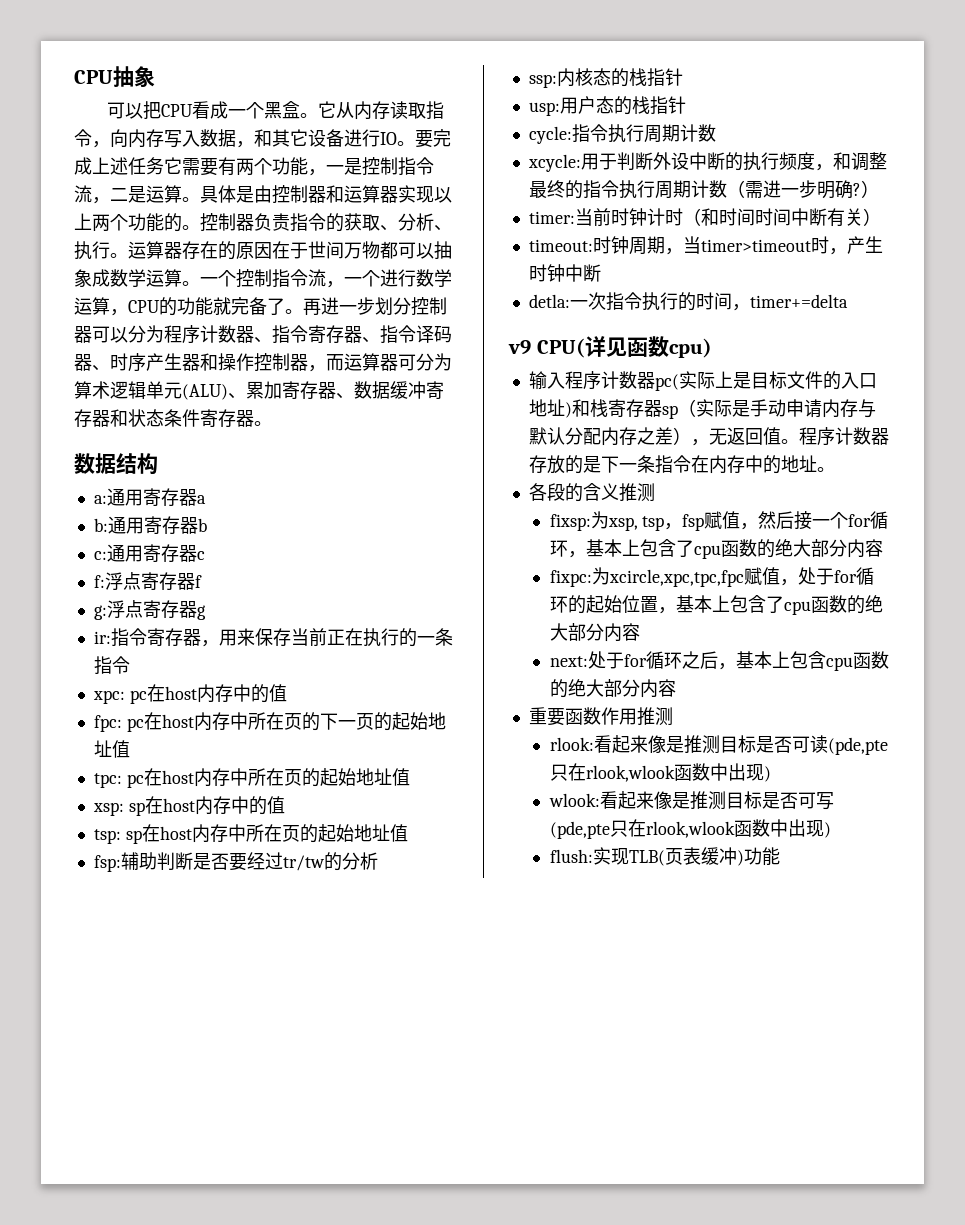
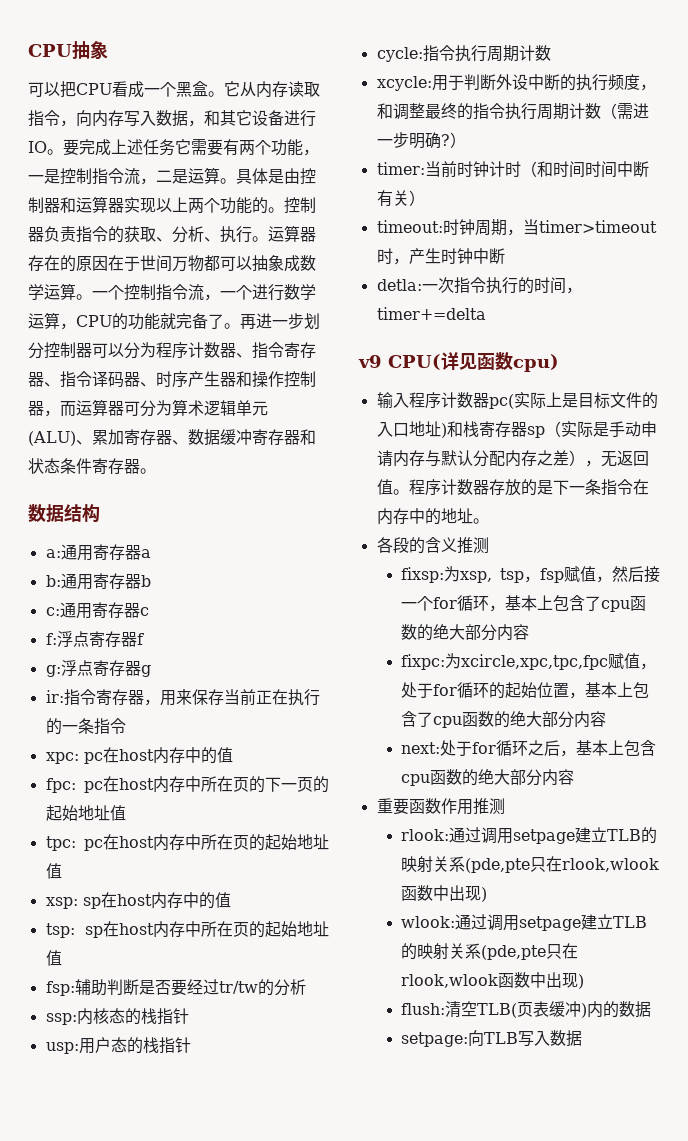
- rlook:看起来像是推测目标是否可读(pde,pte只在rlook,wlook函数中出现)
+ rlook:通过调用setpage建立TLB的映射关系(pde,pte只在rlook,wlook函数中出现)
- wlook:看起来像是推测目标是否可写(pde,pte只在rlook,wlook函数中出现)
+ wlook:通过调用setpage建立TLB的映射关系(pde,pte只在rlook,wlook函数中出现)
- flush:实现TLB(页表缓冲)功能
+ flush:清空TLB(页表缓冲)内的数据
+ setpage:向TLB写入数据

